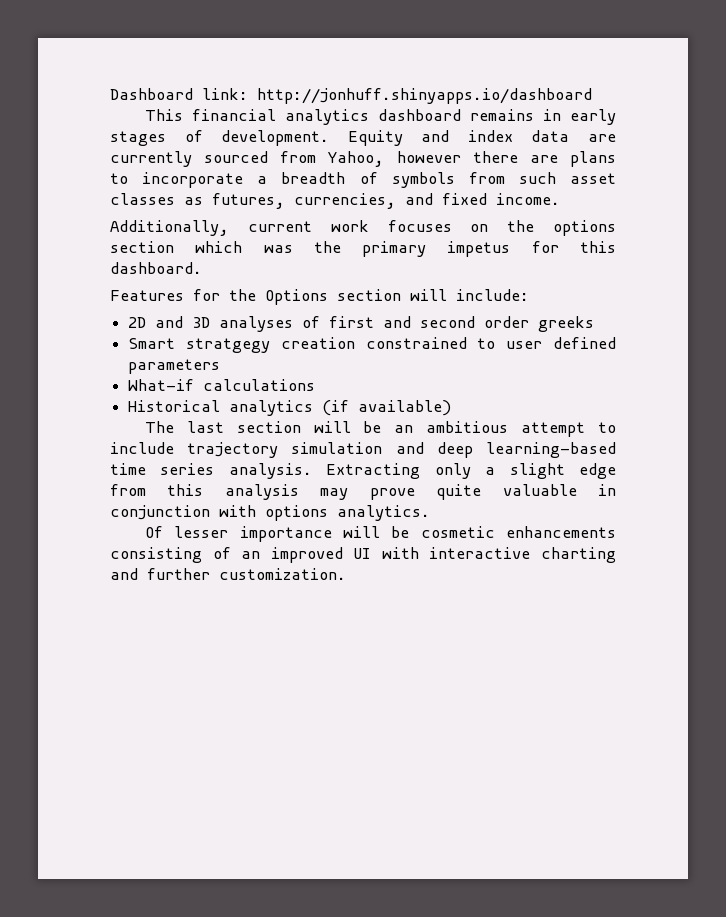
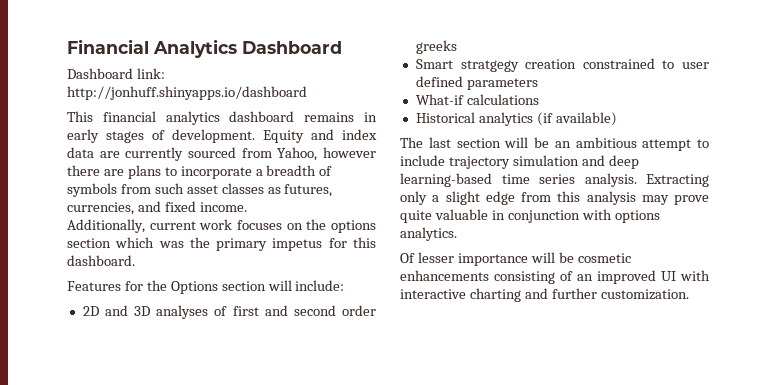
+ Financial Analytics Dashboard

